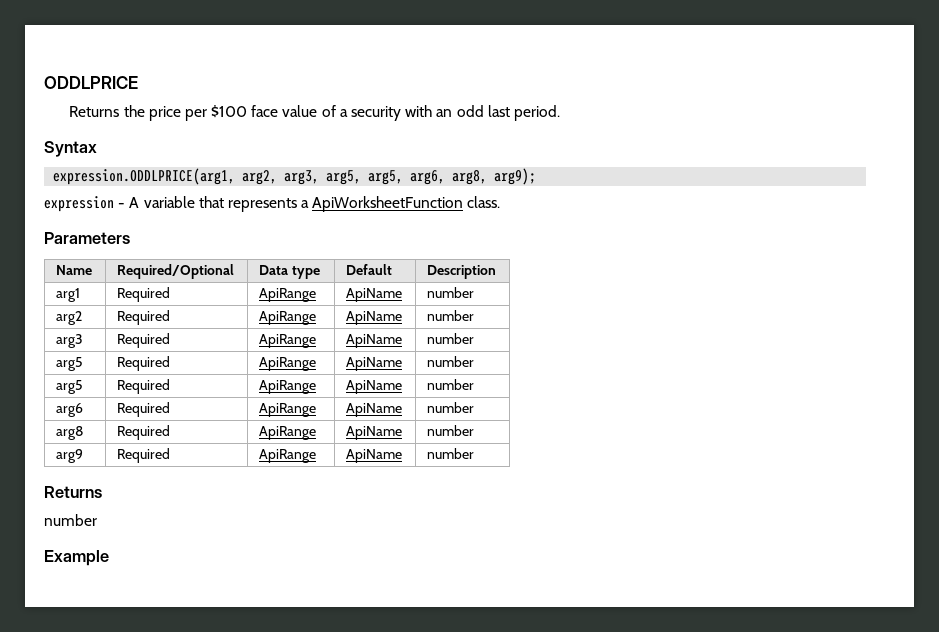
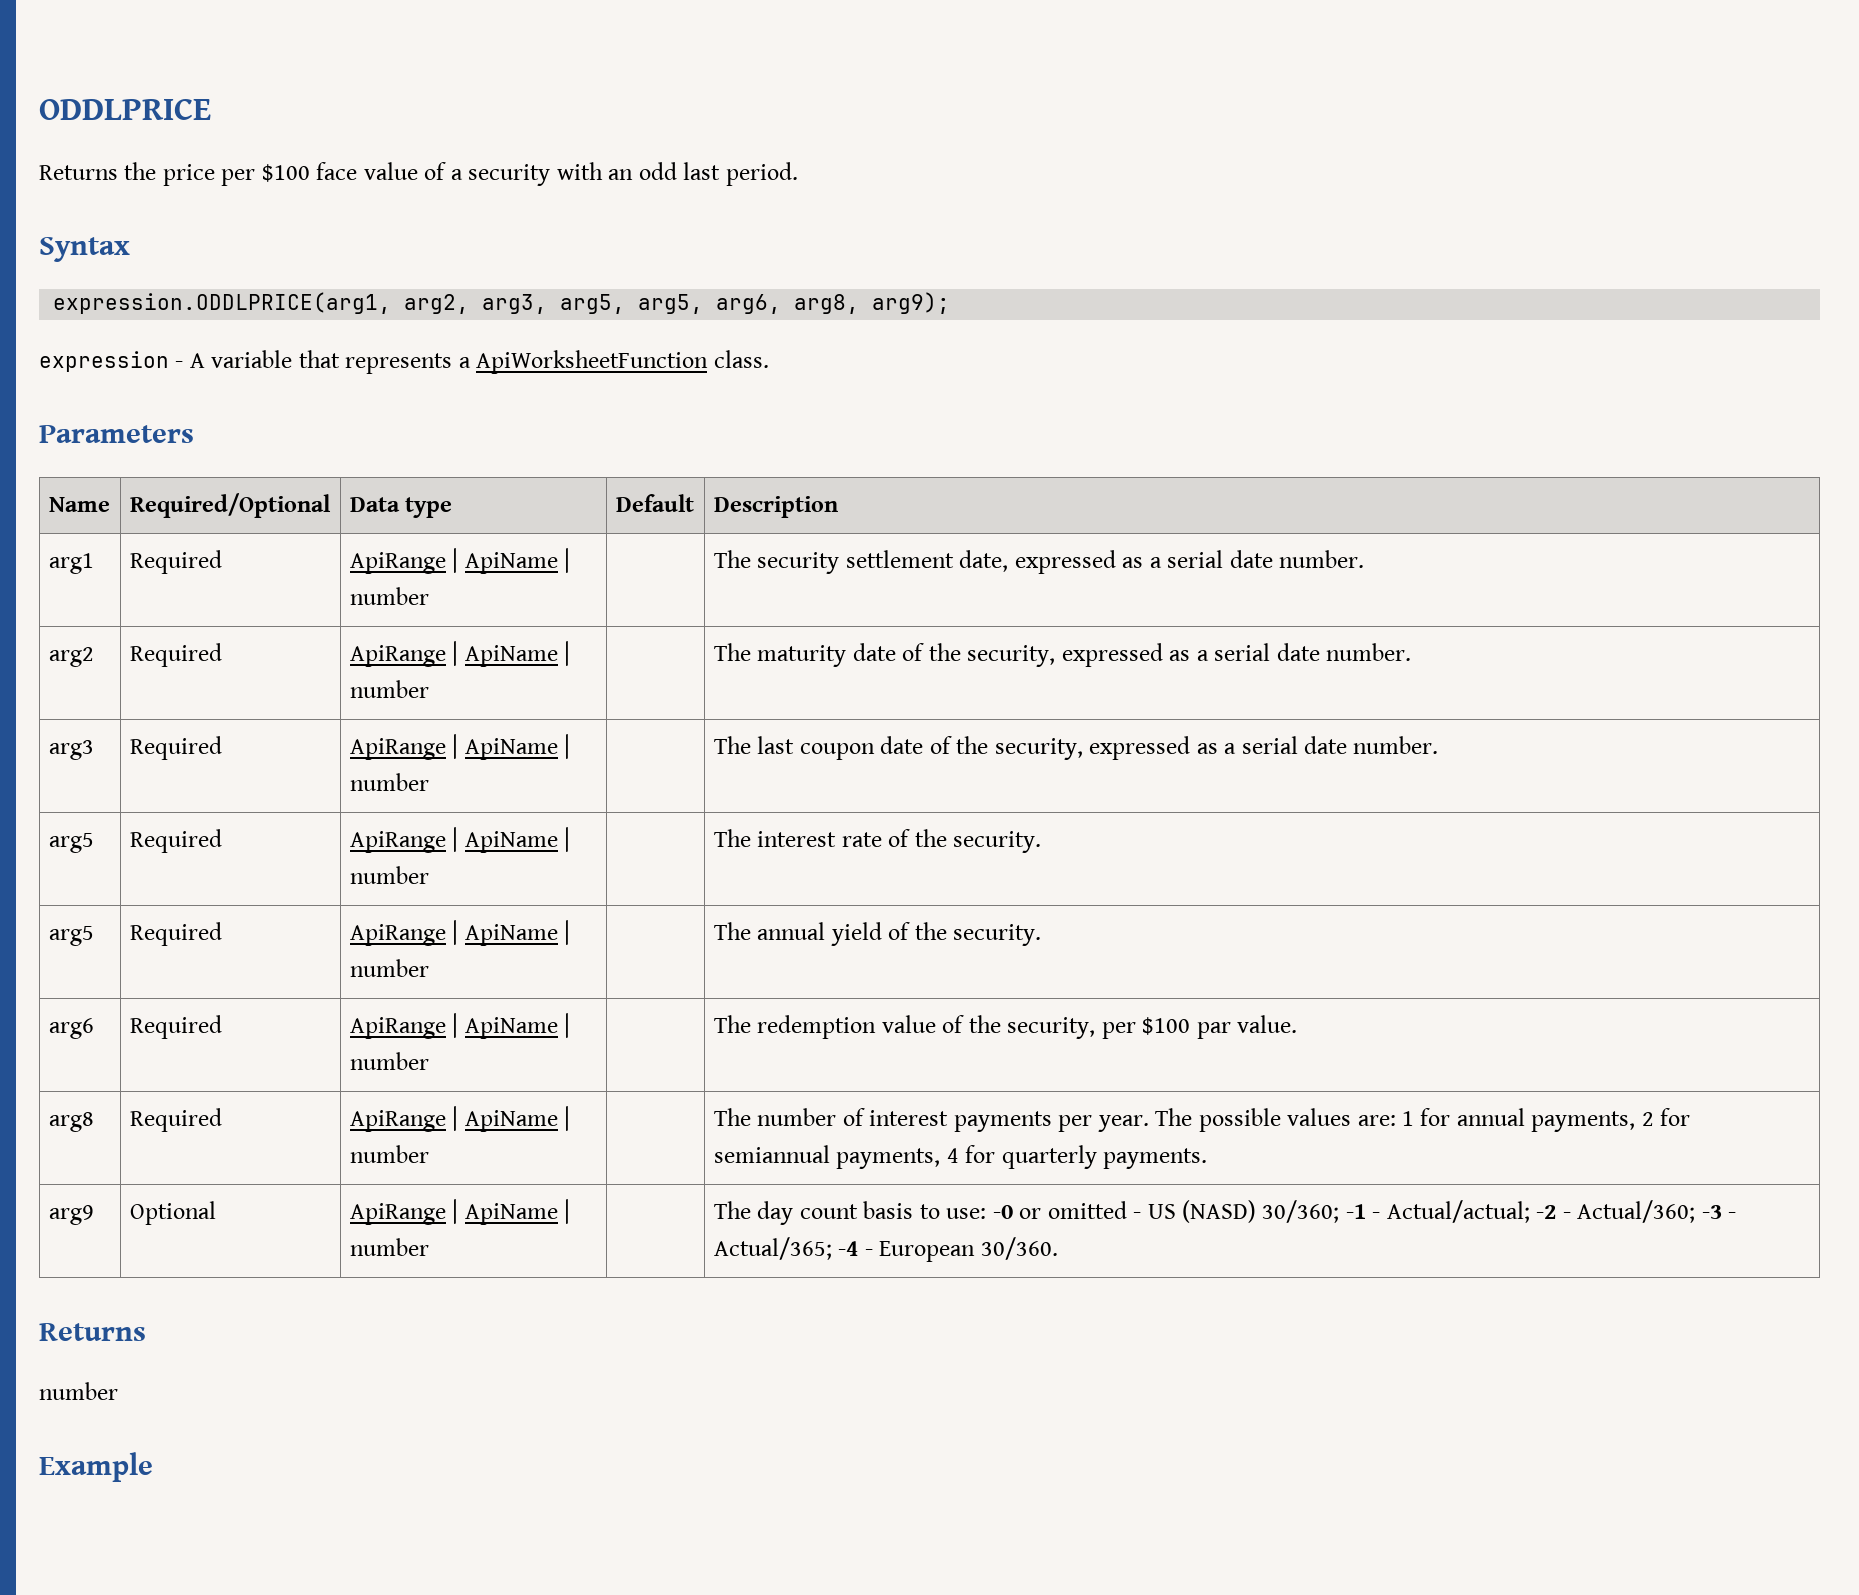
- arg1 | Required | ApiRange | ApiName | number
- arg2 | Required | ApiRange | ApiName | number
- arg3 | Required | ApiRange | ApiName | number
- arg5 | Required | ApiRange | ApiName | number
- arg5 | Required | ApiRange | ApiName | number
- arg6 | Required | ApiRange | ApiName | number
- arg8 | Required | ApiRange | ApiName | number
+ arg1 | Required | ApiRange | ApiName | number | | The security settlement date, expressed as a serial date number.
+ arg2 | Required | ApiRange | ApiName | number | | The maturity date of the security, expressed as a serial date number.
+ arg3 | Required | ApiRange | ApiName | number | | The last coupon date of the security, expressed as a serial date number.
+ arg5 | Required | ApiRange | ApiName | number | | The interest rate of the security.
+ arg5 | Required | ApiRange | ApiName | number | | The annual yield of the security.
+ arg6 | Required | ApiRange | ApiName | number | | The redemption value of the security, per $100 par value.
+ arg8 | Required | ApiRange | ApiName | number | | The number of interest payments per year. The possible values are: 1 for annual payments, 2 for semiannual payments, 4 for quarterly payments.
- arg9 | Required | ApiRange | ApiName | number
+ arg9 | Optional | ApiRange | ApiName | number | | The day count basis to use: -0 or omitted - US (NASD) 30/360; -1 - Actual/actual; -2 - Actual/360; -3 - Actual/365; -4 - European 30/360.

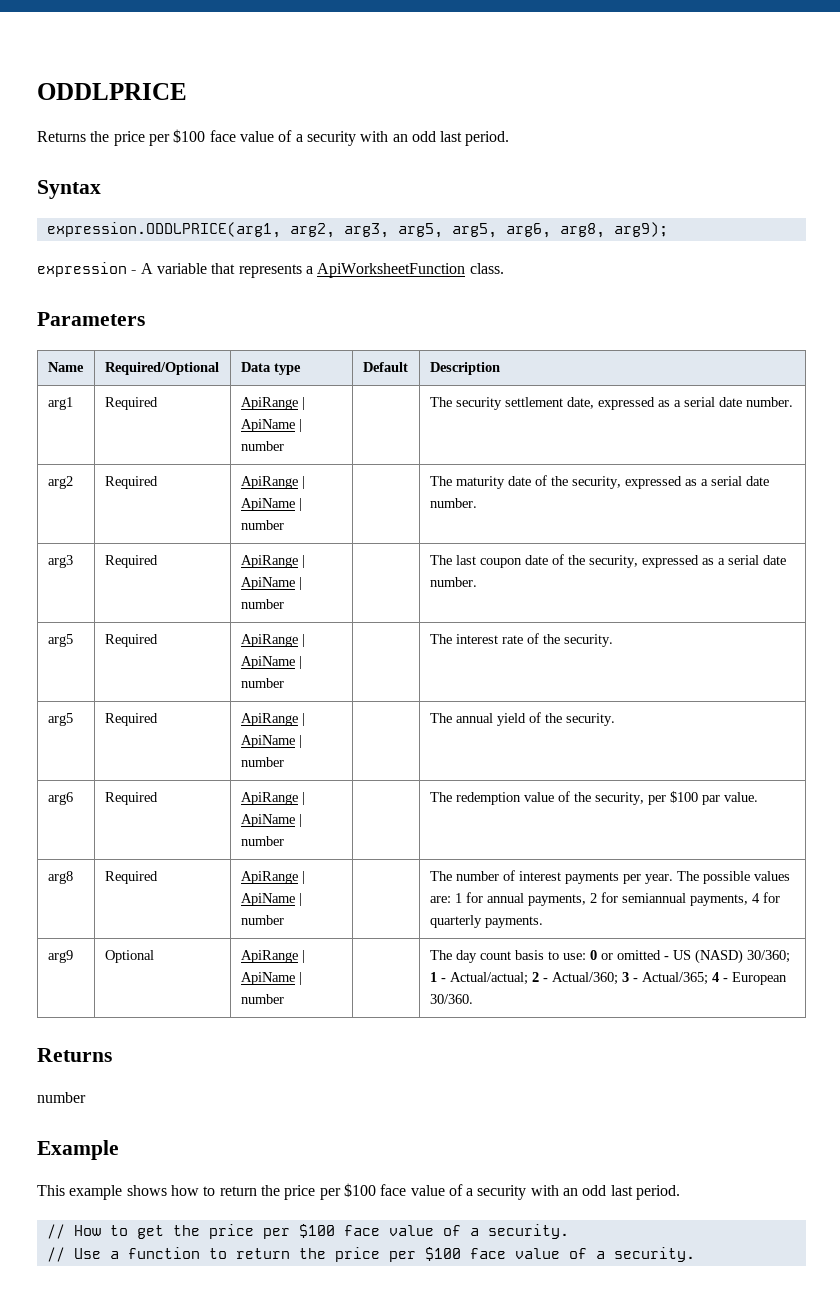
- arg9 | Optional | ApiRange | ApiName | number | | The day count basis to use: -0 or omitted - US (NASD) 30/360; -1 - Actual/actual; -2 - Actual/360; -3 - Actual/365; -4 - European 30/360.
+ arg9 | Optional | ApiRange | ApiName | number | | The day count basis to use: 0 or omitted - US (NASD) 30/360; 1 - Actual/actual; 2 - Actual/360; 3 - Actual/365; 4 - European 30/360.
+ This example shows how to return the price per $100 face value of a security with an odd last period.
+ // How to get the price per $100 face value of a security.
+ // Use a function to return the price per $100 face value of a security.

